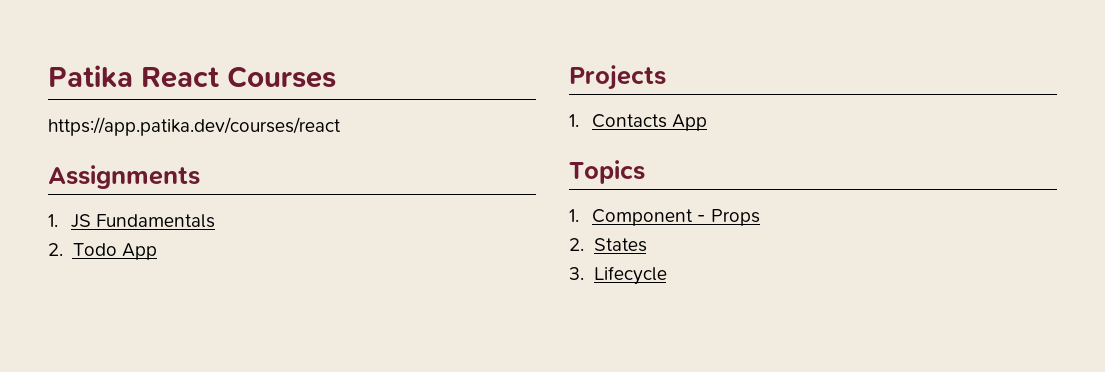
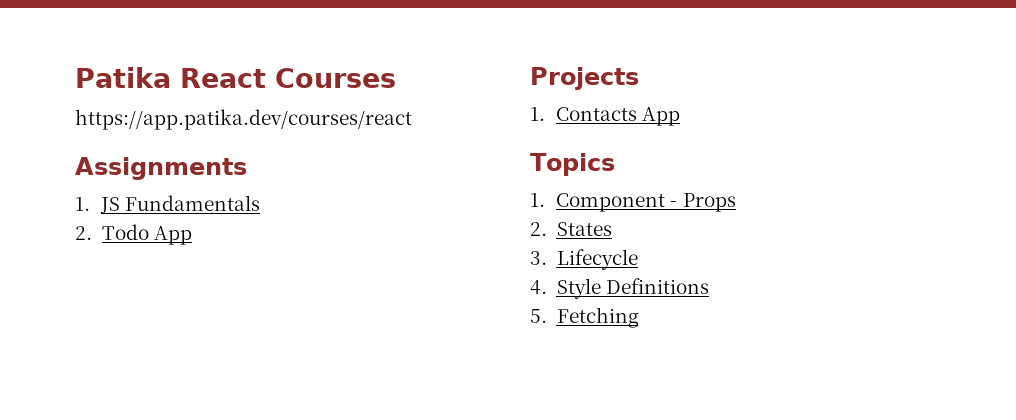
+ 4. Style Definitions
+ 5. Fetching

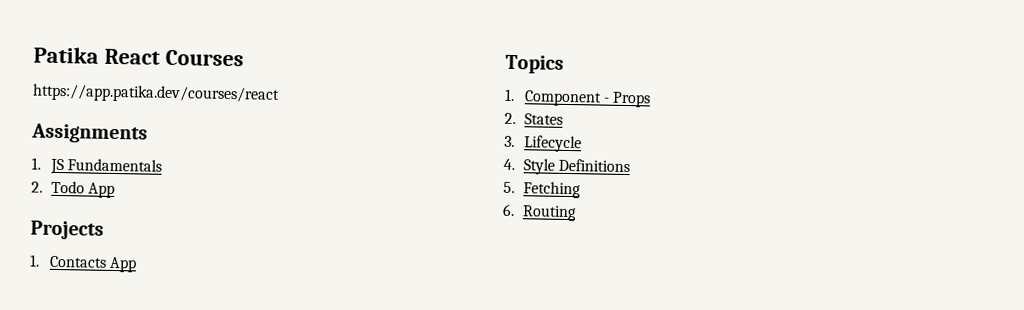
+ 6. Routing

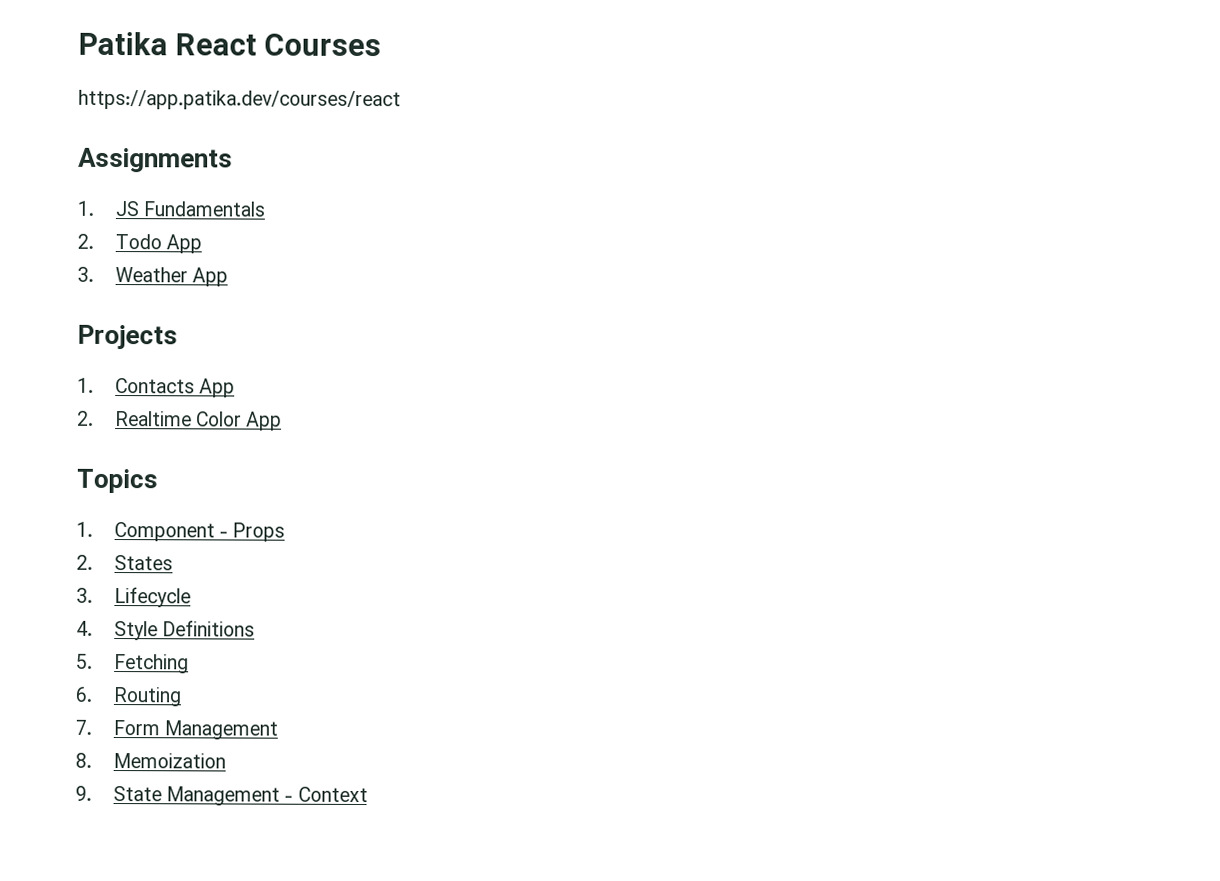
+ 3. Weather App
+ 2. Realtime Color App
+ 7. Form Management
+ 8. Memoization
+ 9. State Management - Context

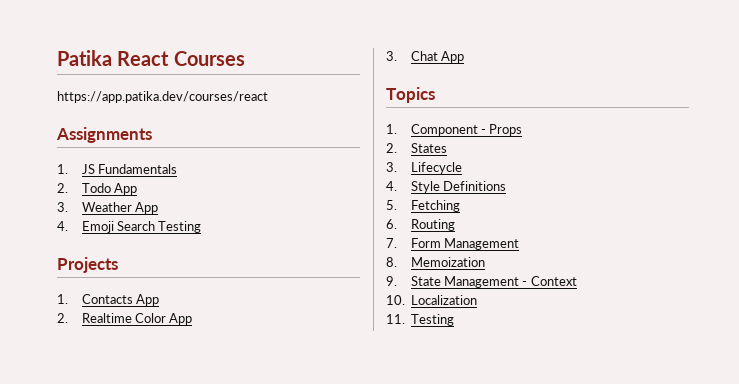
+ 4. Emoji Search Testing
+ 3. Chat App
+ 10. Localization
+ 11. Testing

